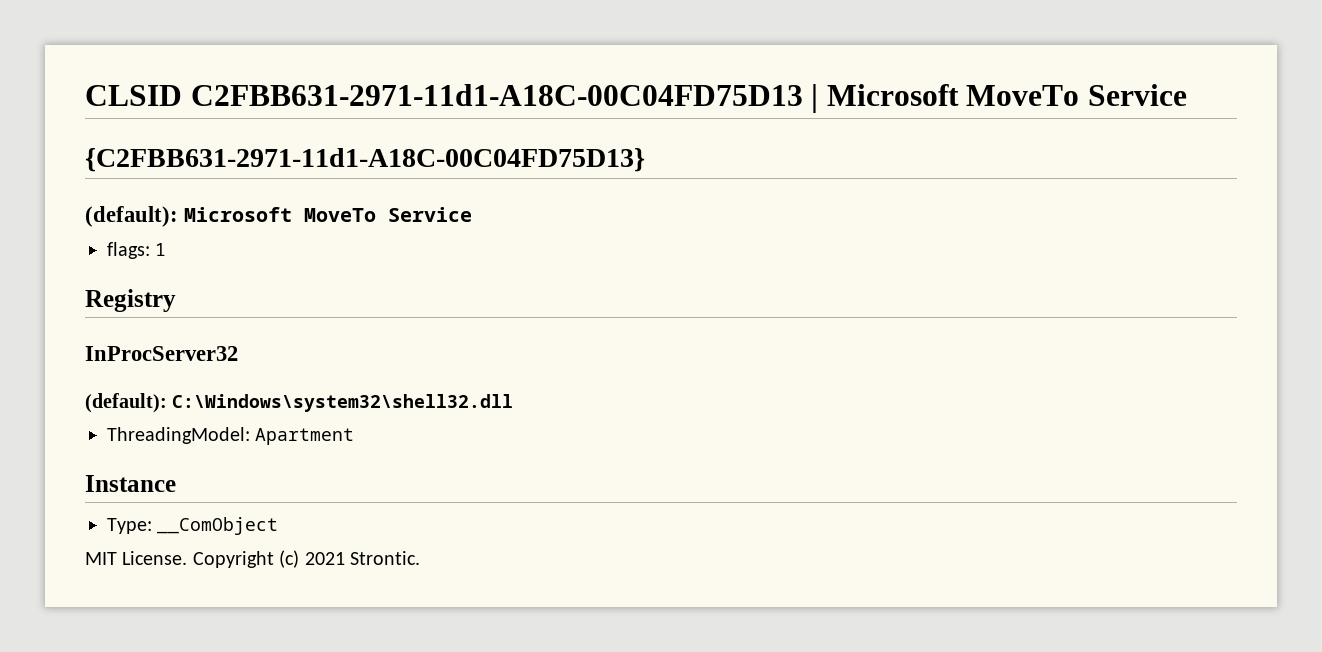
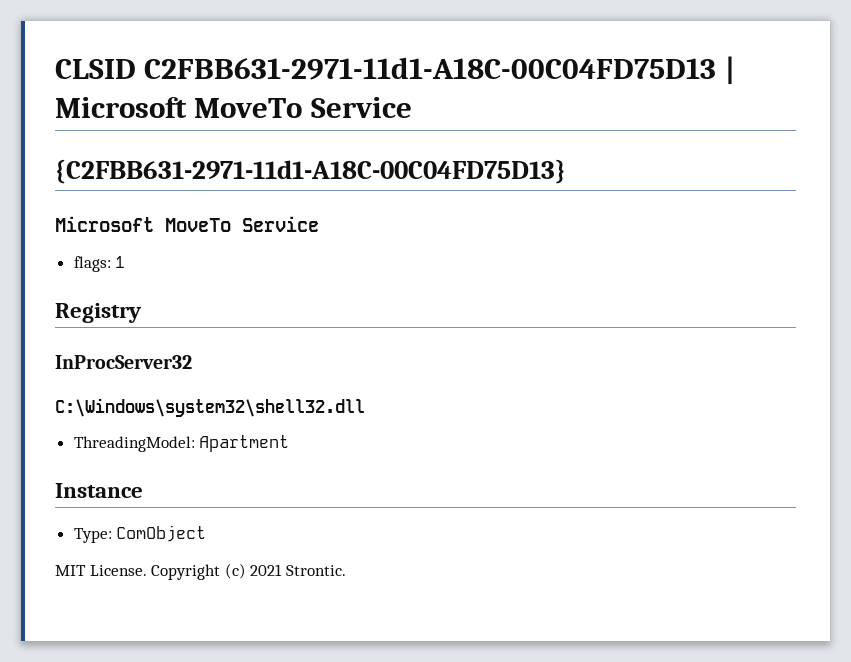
  {C2FBB631-2971-11d1-A18C-00C04FD75D13}
- (default): Microsoft MoveTo Service
+ Microsoft MoveTo Service
- (default): C:\Windows\system32\shell32.dll
+ C:\Windows\system32\shell32.dll
- Type: __ComObject
+ Type: ComObject

